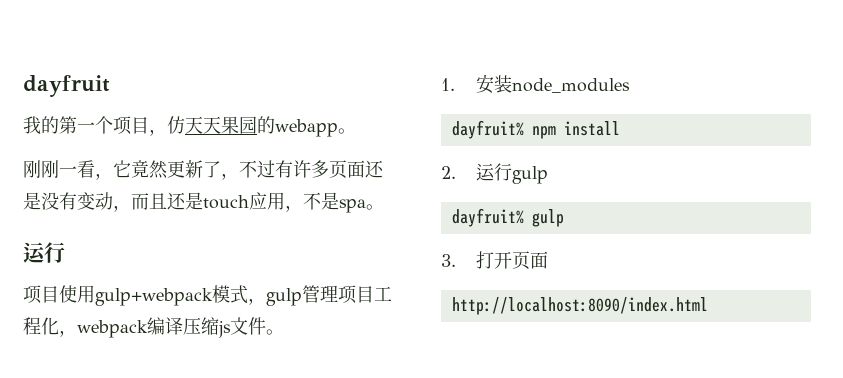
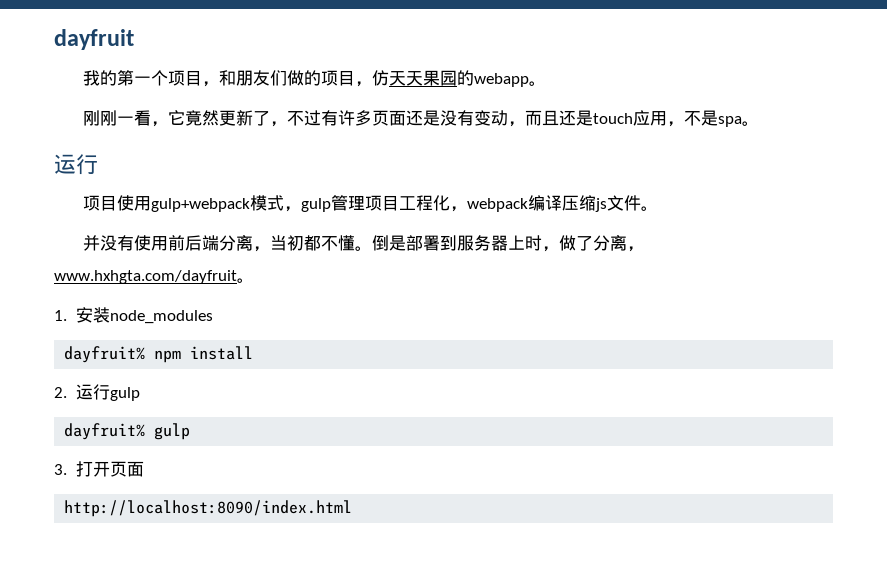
- 我的第一个项目，仿天天果园的webapp。
+ 我的第一个项目，和朋友们做的项目，仿天天果园的webapp。
+ 并没有使用前后端分离，当初都不懂。倒是部署到服务器上时，做了分离，www.hxhgta.com/dayfruit。

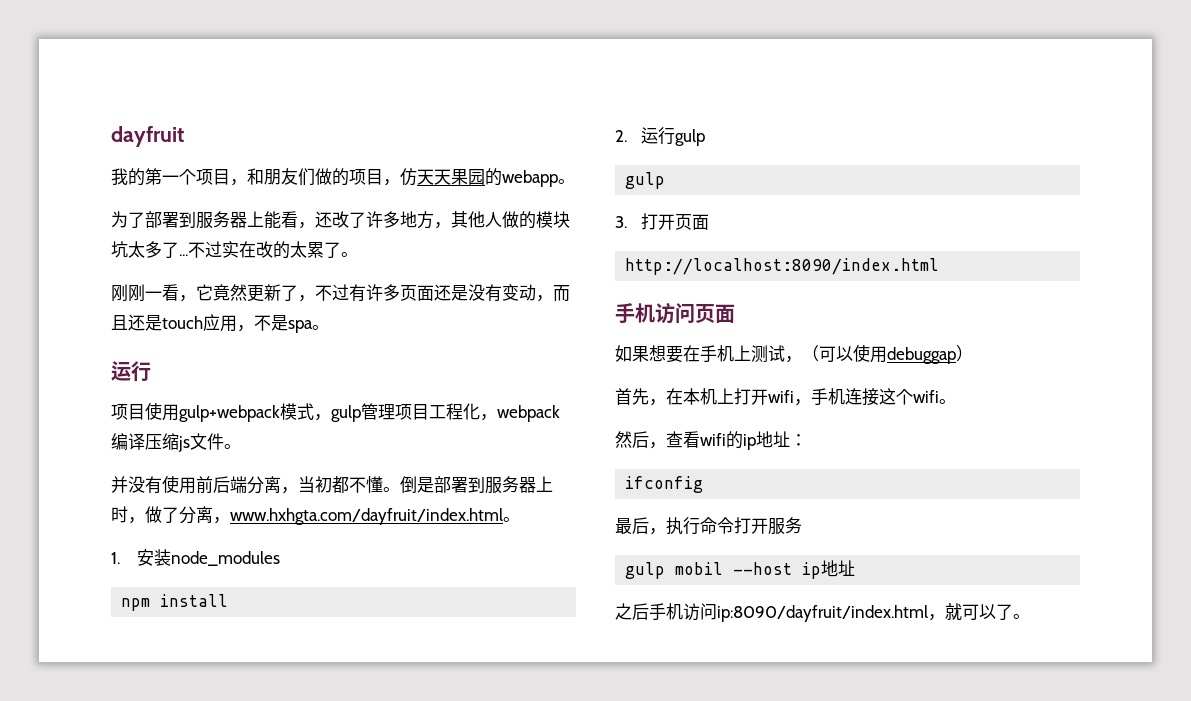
+ 为了部署到服务器上能看，还改了许多地方，其他人做的模块坑太多了...不过实在改的太累了。
- 倒是部署到服务器上时，做了分离，www.hxhgta.com/dayfruit。
+ 倒是部署到服务器上时，做了分离，www.hxhgta.com/dayfruit/index.html。
- dayfruit% npm install
+ npm install
  2.运行gulp
- dayfruit% gulp
+ gulp
+ 手机访问页面
+ 如果想要在手机上测试，（可以使用debuggap）
+ 首先，在本机上打开wifi，手机连接这个wifi。
+ 然后，查看wifi的ip地址：
+ ifconfig
+ 最后，执行命令打开服务
+ gulp mobil --host ip地址
+ 之后手机访问ip:8090/dayfruit/index.html，就可以了。

